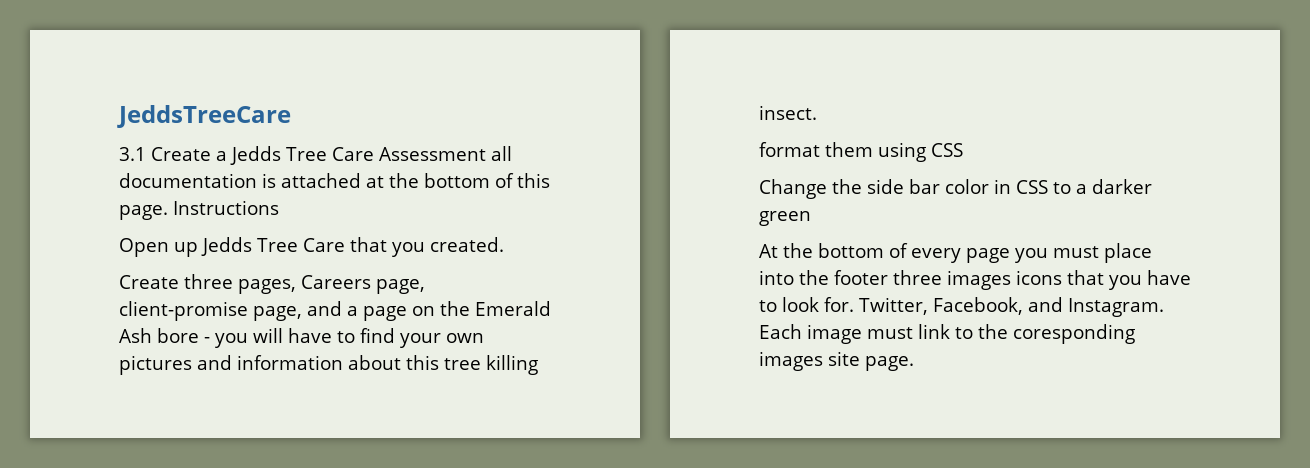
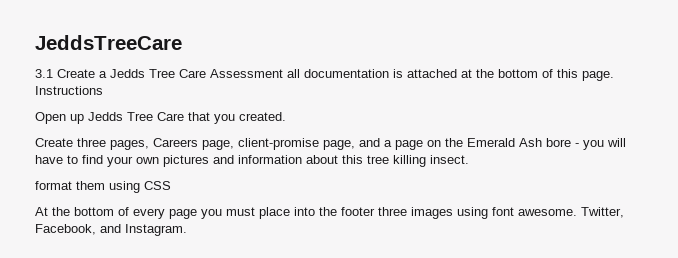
- Change the side bar color in CSS to a darker green
- At the bottom of every page you must place into the footer three images icons that you have to look for. Twitter, Facebook, and Instagram. Each image must link to the coresponding images site page.
+ At the bottom of every page you must place into the footer three images using font awesome. Twitter, Facebook, and Instagram.

